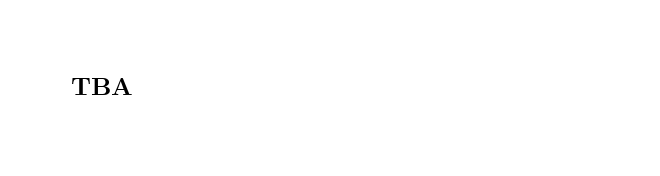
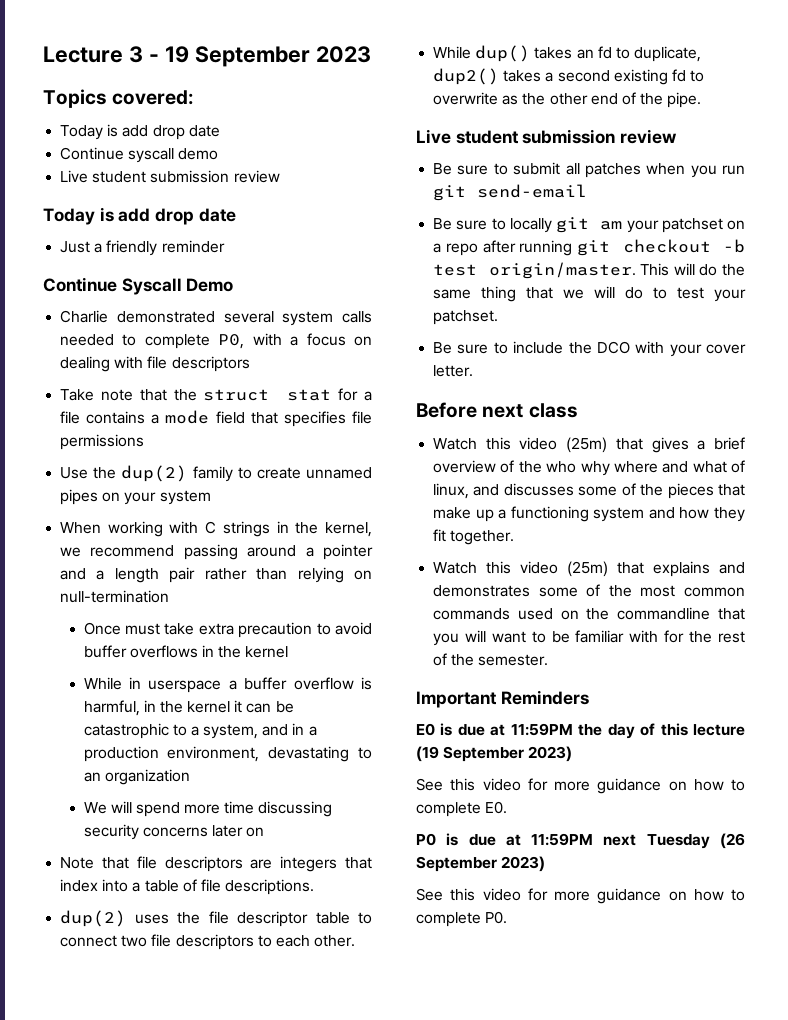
- TBA
+ Lecture 3 - 19 September 2023
+ Topics covered:
+ Today is add drop date
+ Continue syscall demo
+ Live student submission review
+ Today is add drop date
+ Just a friendly reminder
+ Continue Syscall Demo
+ Charlie demonstrated several system calls needed to complete P0, with a focus on dealing with file descriptors
+ Take note that the struct stat for a file contains a mode field that specifies file permissions
+ Use the dup(2) family to create unnamed pipes on your system
+ When working with C strings in the kernel, we recommend passing around a pointer and a length pair rather than relying on null-termination
+ Once must take extra precaution to avoid buffer overflows in the kernel
+ While in userspace a buffer overflow is harmful, in the kernel it can be catastrophic to a system, and in a production environment, devastating to an organization
+ We will spend more time discussing security concerns later on
+ Note that file descriptors are integers that index into a table of file descriptions.
+ dup(2) uses the file descriptor table to connect two file descriptors to each other.
+ While dup() takes an fd to duplicate, dup2() takes a second existing fd to overwrite as the other end of the pipe.
+ Live student submission review
+ Be sure to submit all patches when you run git send-email
+ Be sure to locally git am your patchset on a repo after running git checkout -b test origin/master. This will do the same thing that we will do to test your patchset.
+ Be sure to include the DCO with your cover letter.
+ Before next class
+ Watch this video (25m) that gives a brief overview of the who why where and what of linux, and discusses some of the pieces that make up a functioning system and how they fit together.
+ Watch this video (25m) that explains and demonstrates some of the most common commands used on the commandline that you will want to be familiar with for the rest of the semester.
+ Important Reminders
+ E0 is due at 11:59PM the day of this lecture (19 September 2023)
+ See this video for more guidance on how to complete E0.
+ P0 is due at 11:59PM next Tuesday (26 September 2023)
+ See this video for more guidance on how to complete P0.

